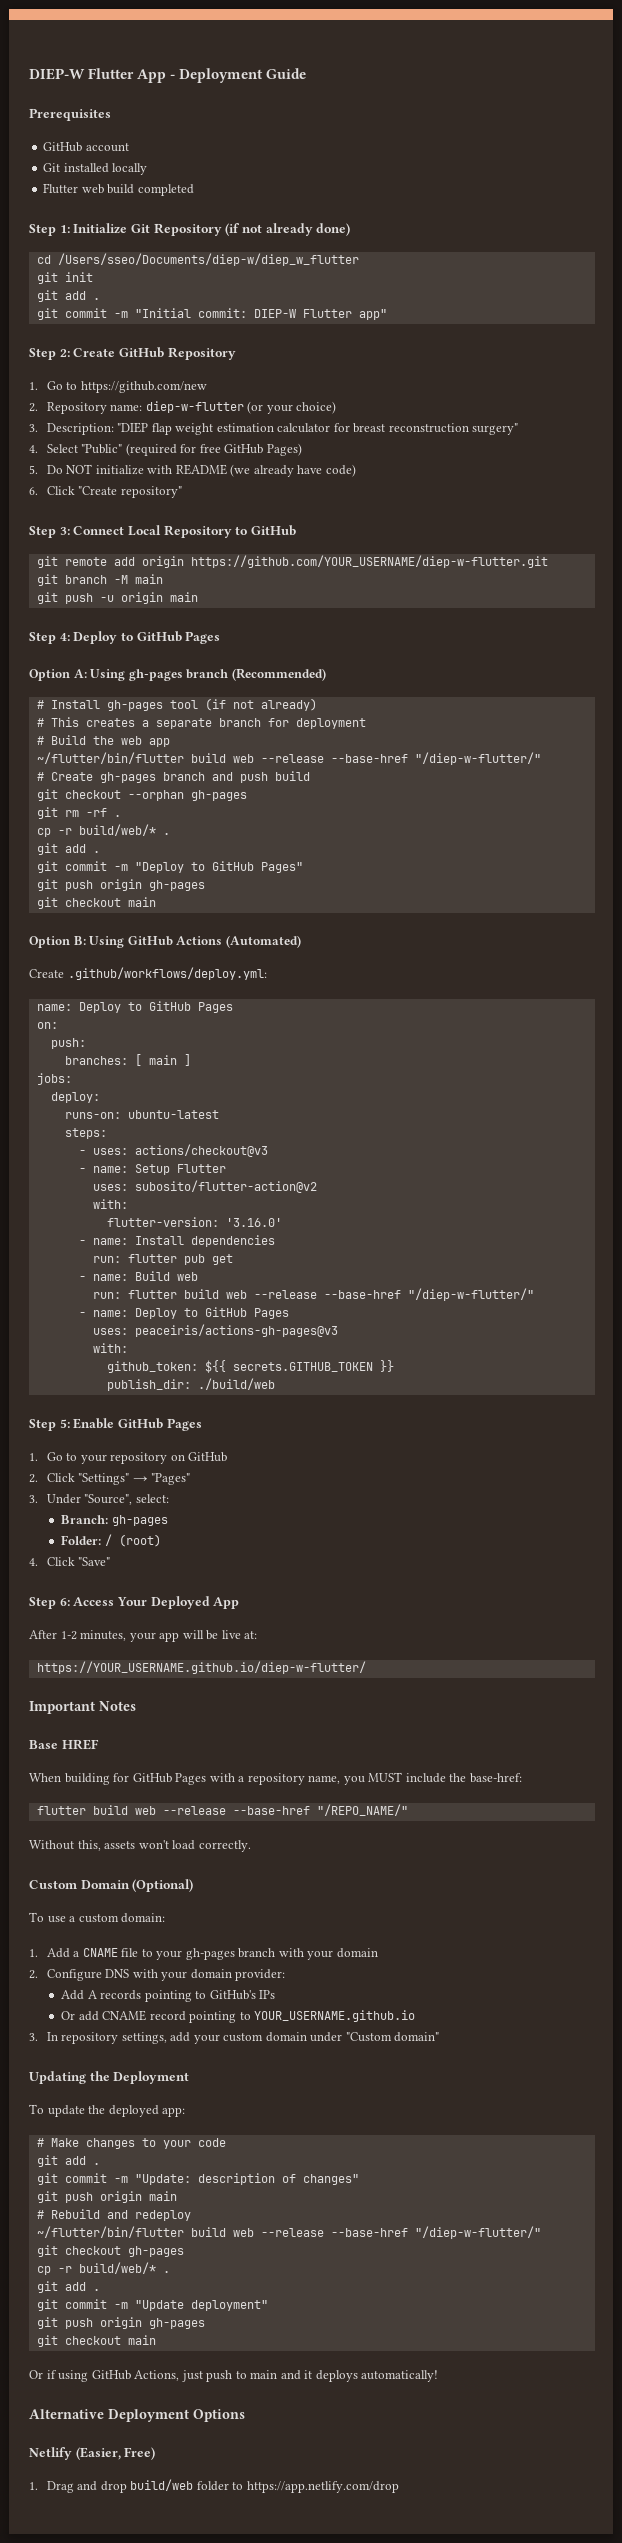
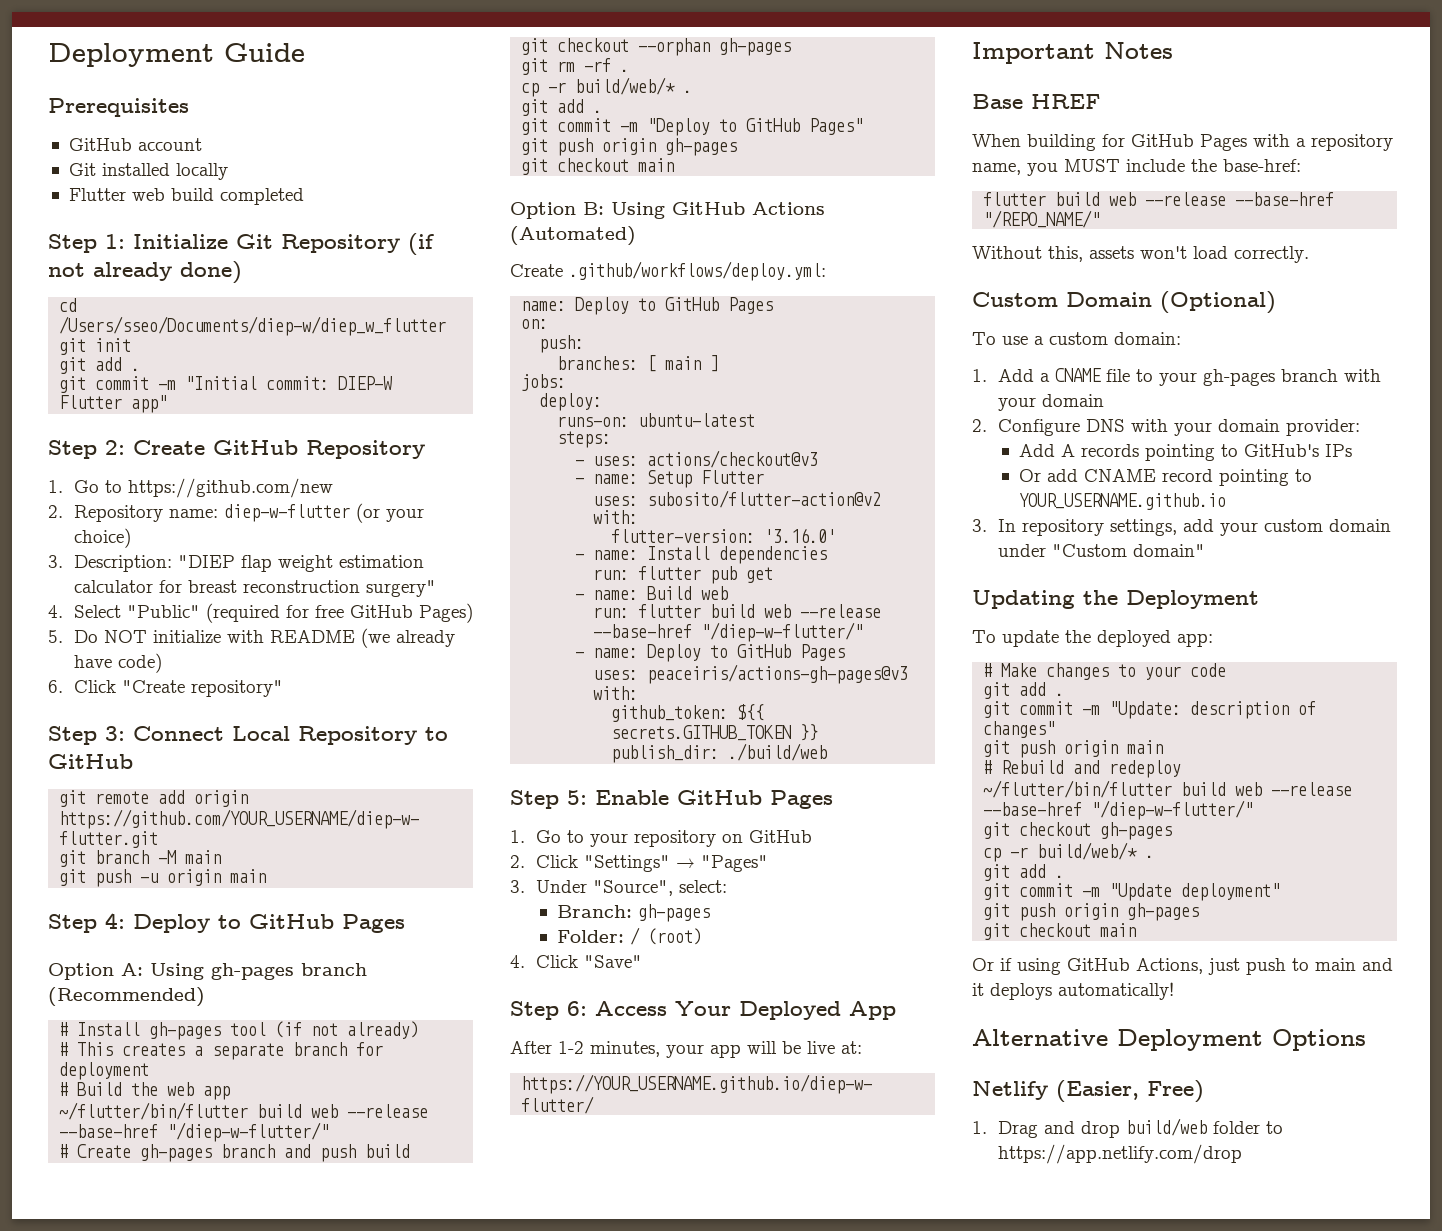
- DIEP-W Flutter App - Deployment Guide
+ Deployment Guide

